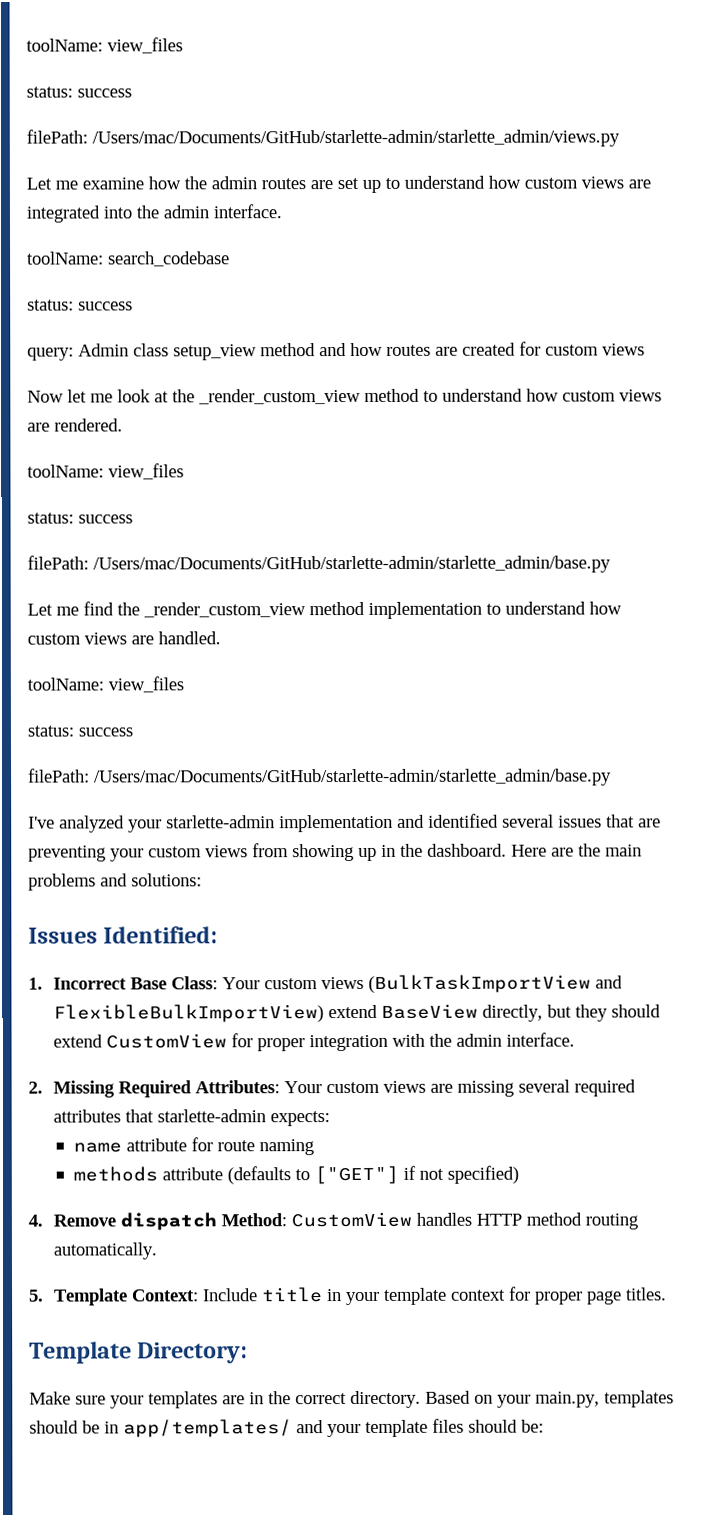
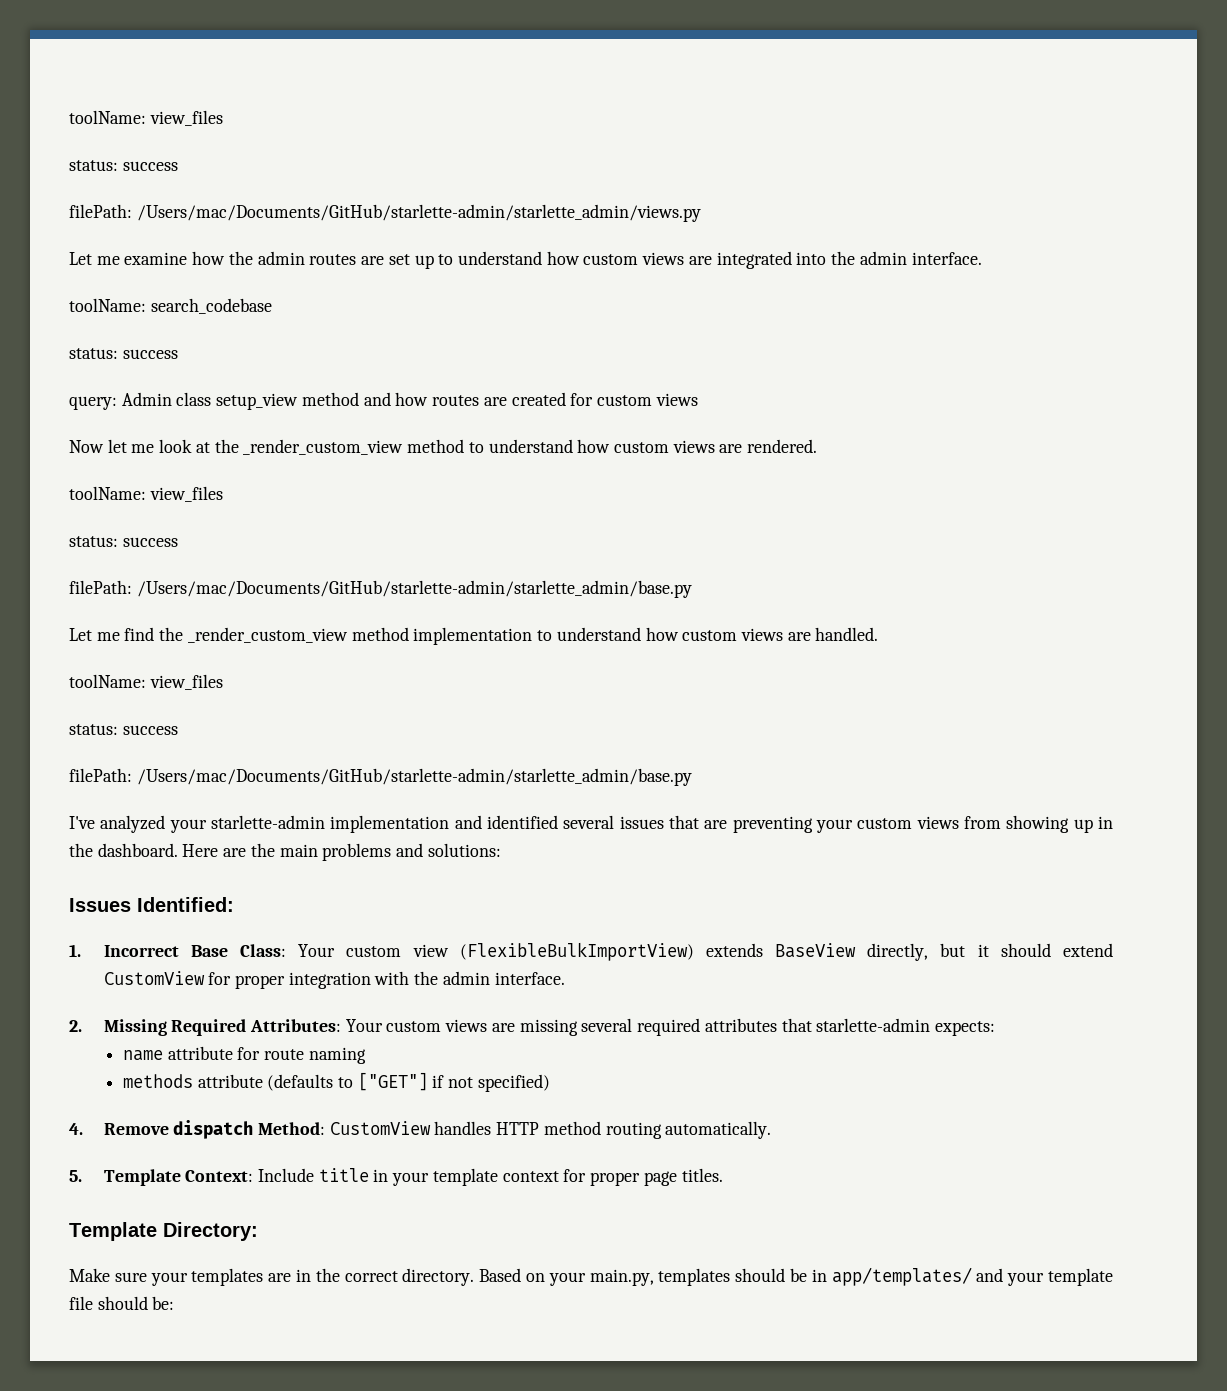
- 1. Incorrect Base Class: Your custom views (BulkTaskImportView and FlexibleBulkImportView) extend BaseView directly, but they should extend CustomView for proper integration with the admin interface.
+ 1. Incorrect Base Class: Your custom view (FlexibleBulkImportView) extends BaseView directly, but it should extend CustomView for proper integration with the admin interface.
- Based on your main.py, templates should be in app/templates/ and your template files should be:
+ Based on your main.py, templates should be in app/templates/ and your template file should be:

